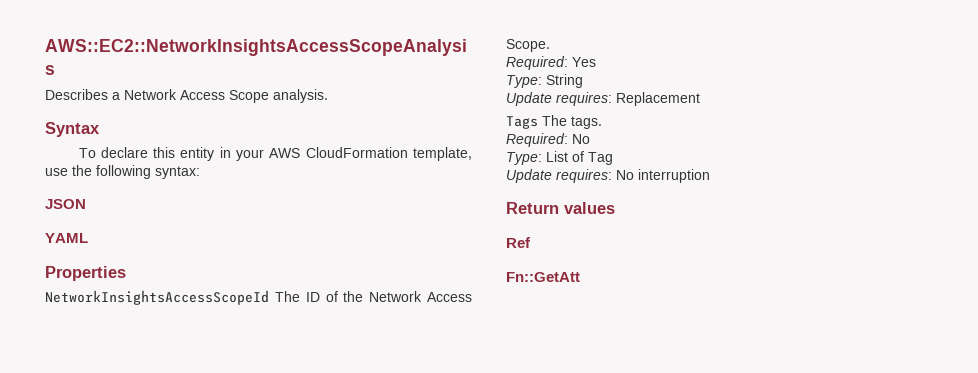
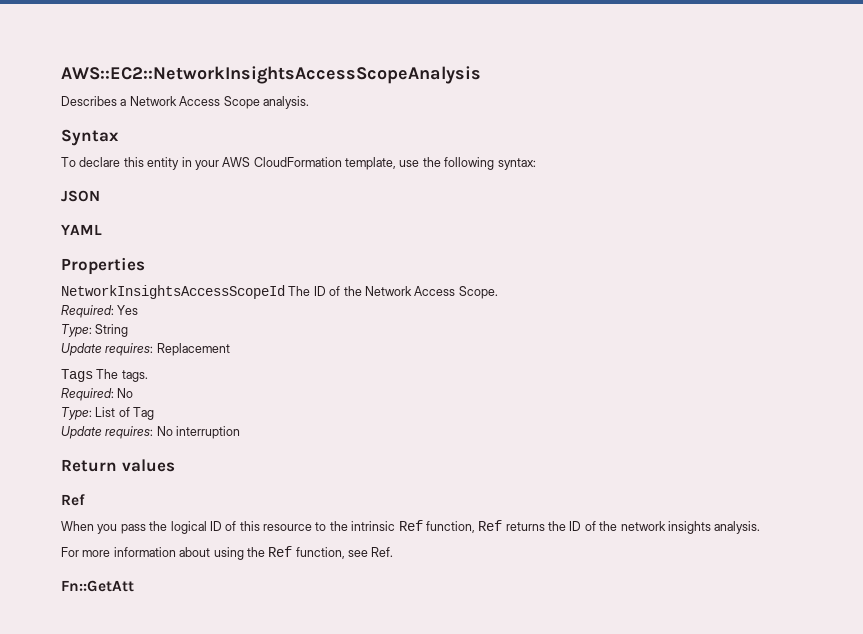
+ When you pass the logical ID of this resource to the intrinsic Ref function, Ref returns the ID of the network insights analysis.
+ For more information about using the Ref function, see Ref.

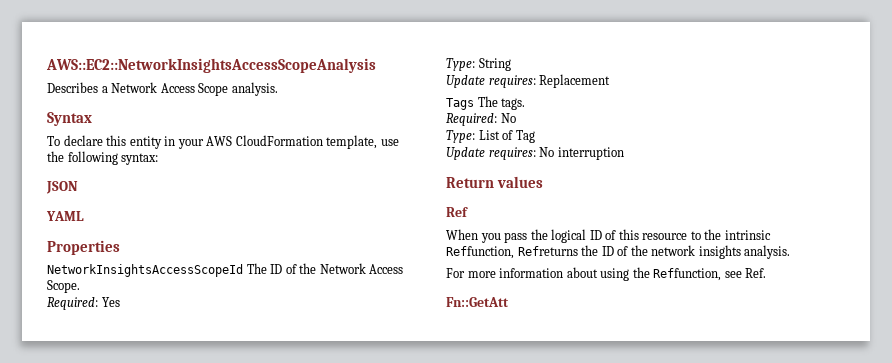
- When you pass the logical ID of this resource to the intrinsic Ref function, Ref returns the ID of the network insights analysis.
+ When you pass the logical ID of this resource to the intrinsic Reffunction, Refreturns the ID of the network insights analysis.
- For more information about using the Ref function, see Ref.
+ For more information about using the Reffunction, see Ref.

